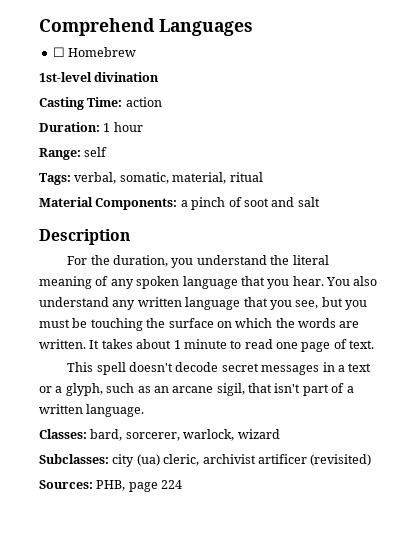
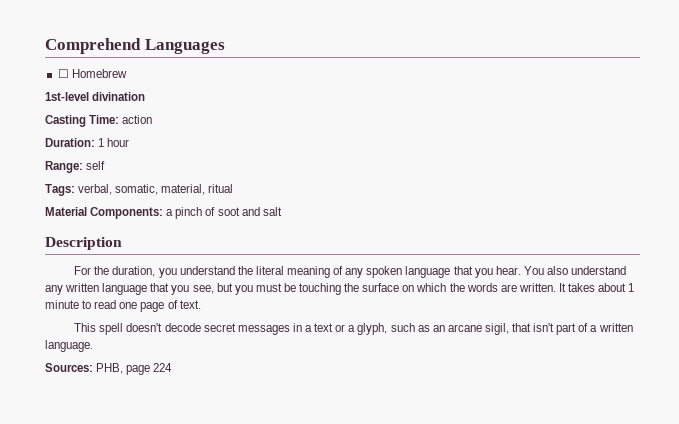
- Classes: bard, sorcerer, warlock, wizard
- Subclasses: city (ua) cleric, archivist artificer (revisited)

